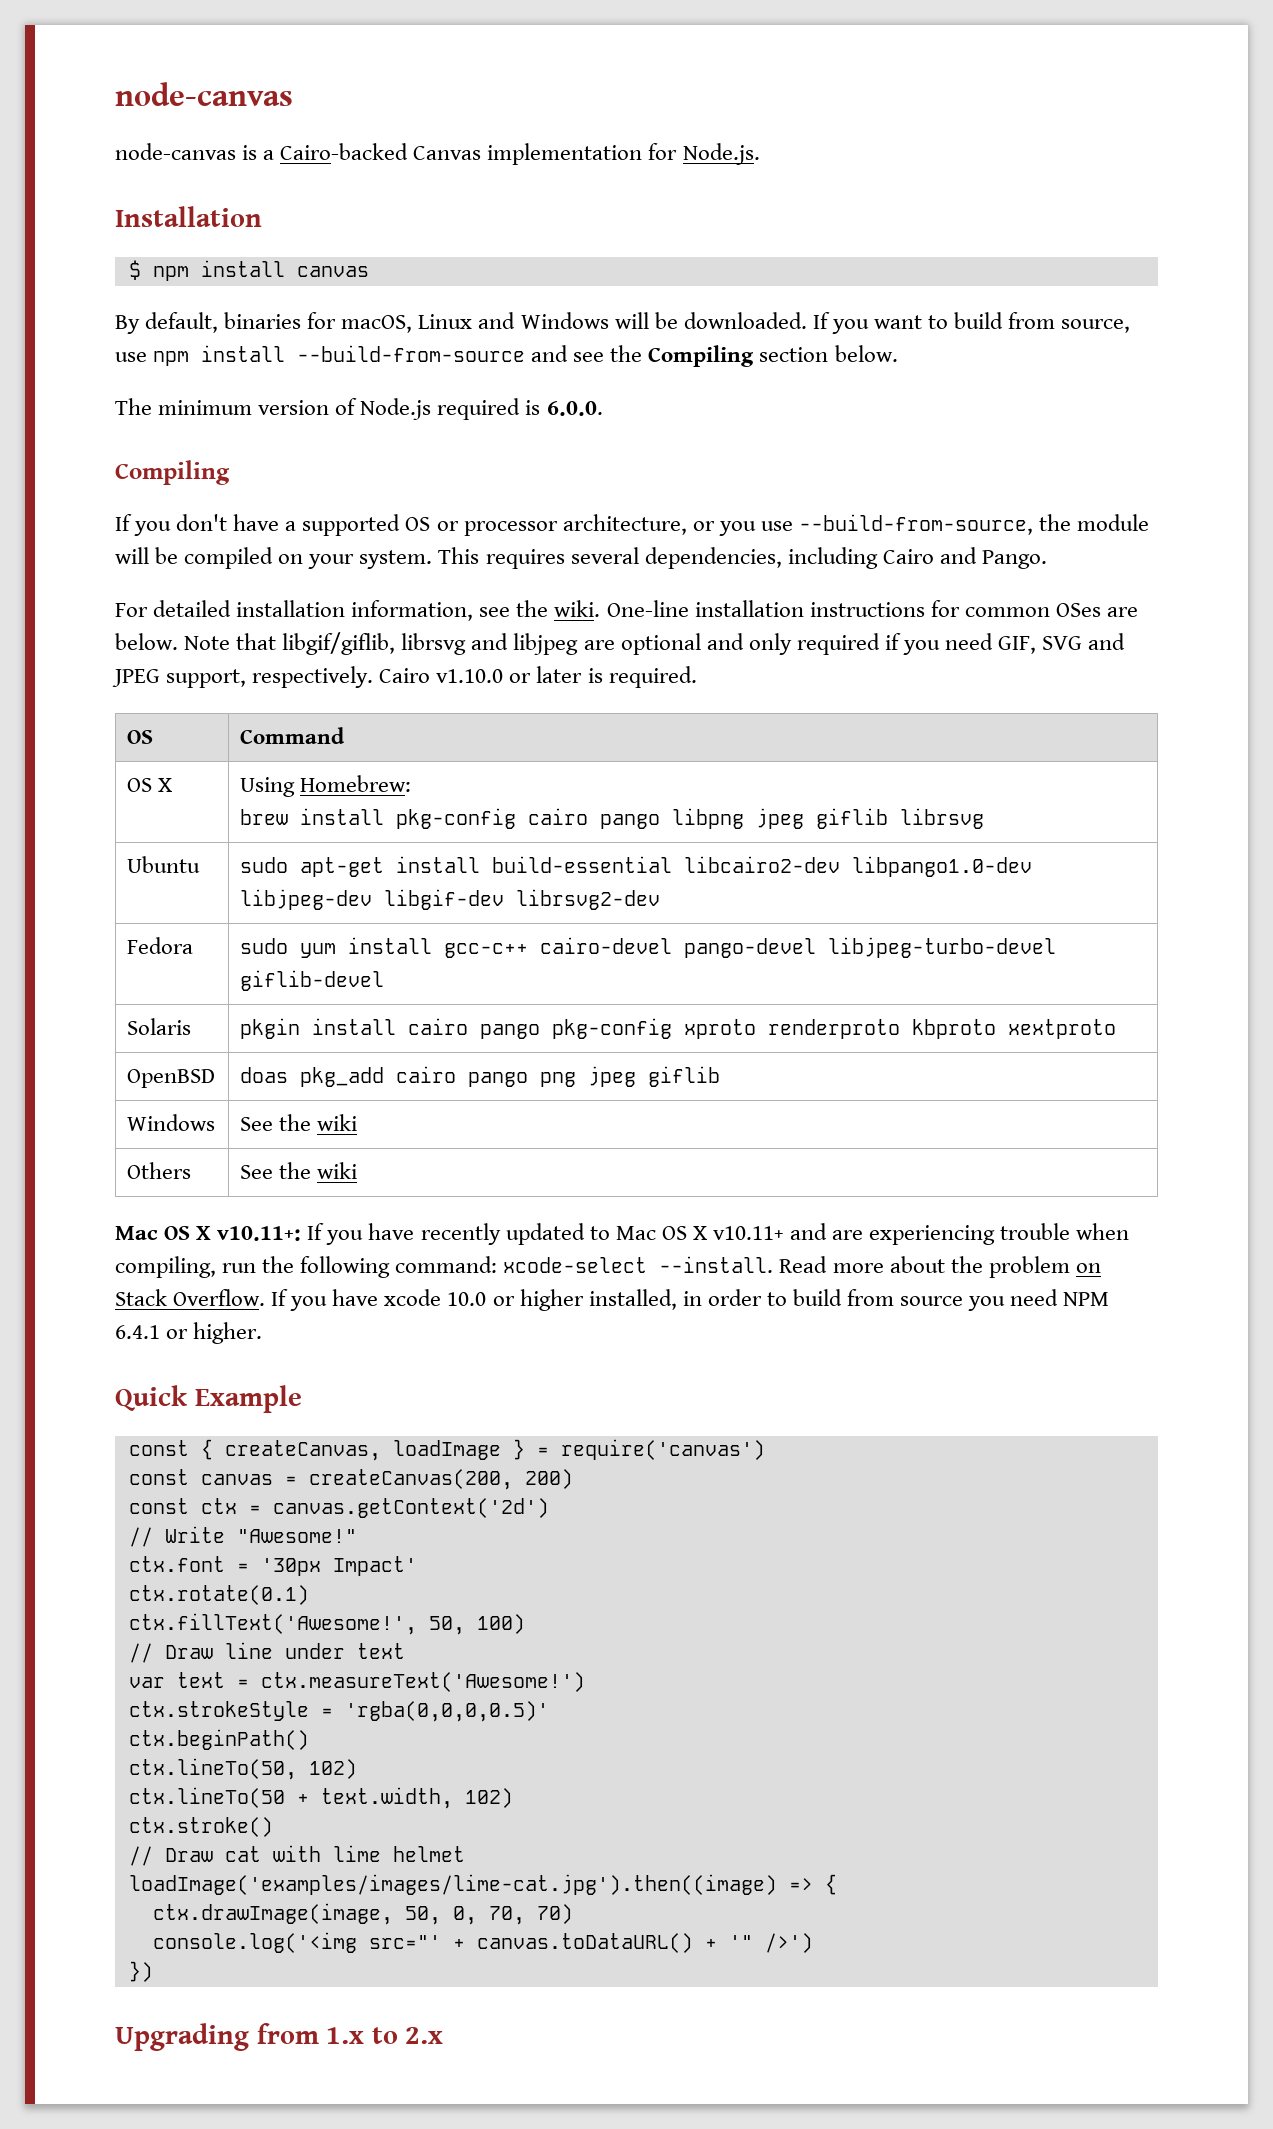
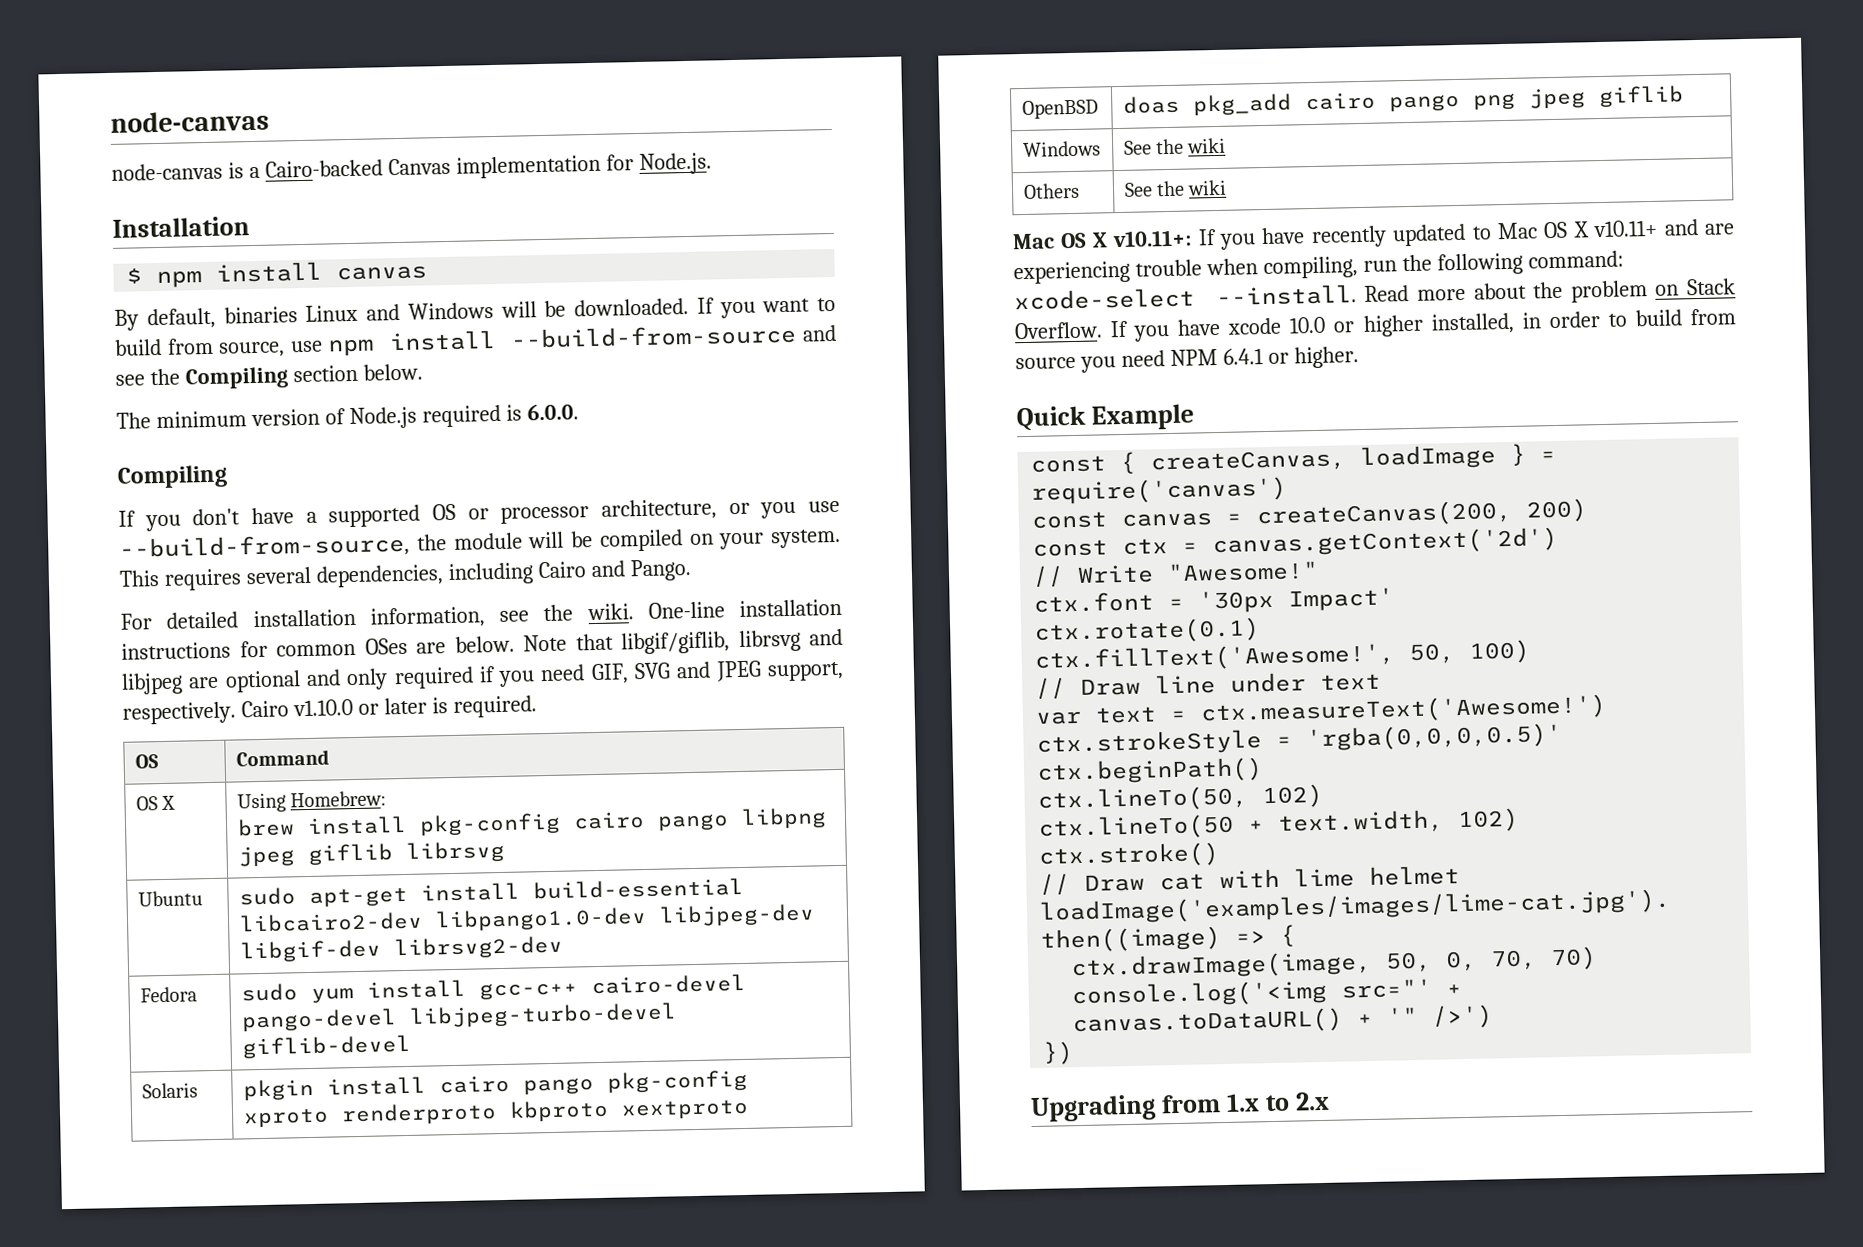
- By default, binaries for macOS, Linux and Windows will be downloaded.
+ By default, binaries Linux and Windows will be downloaded.

